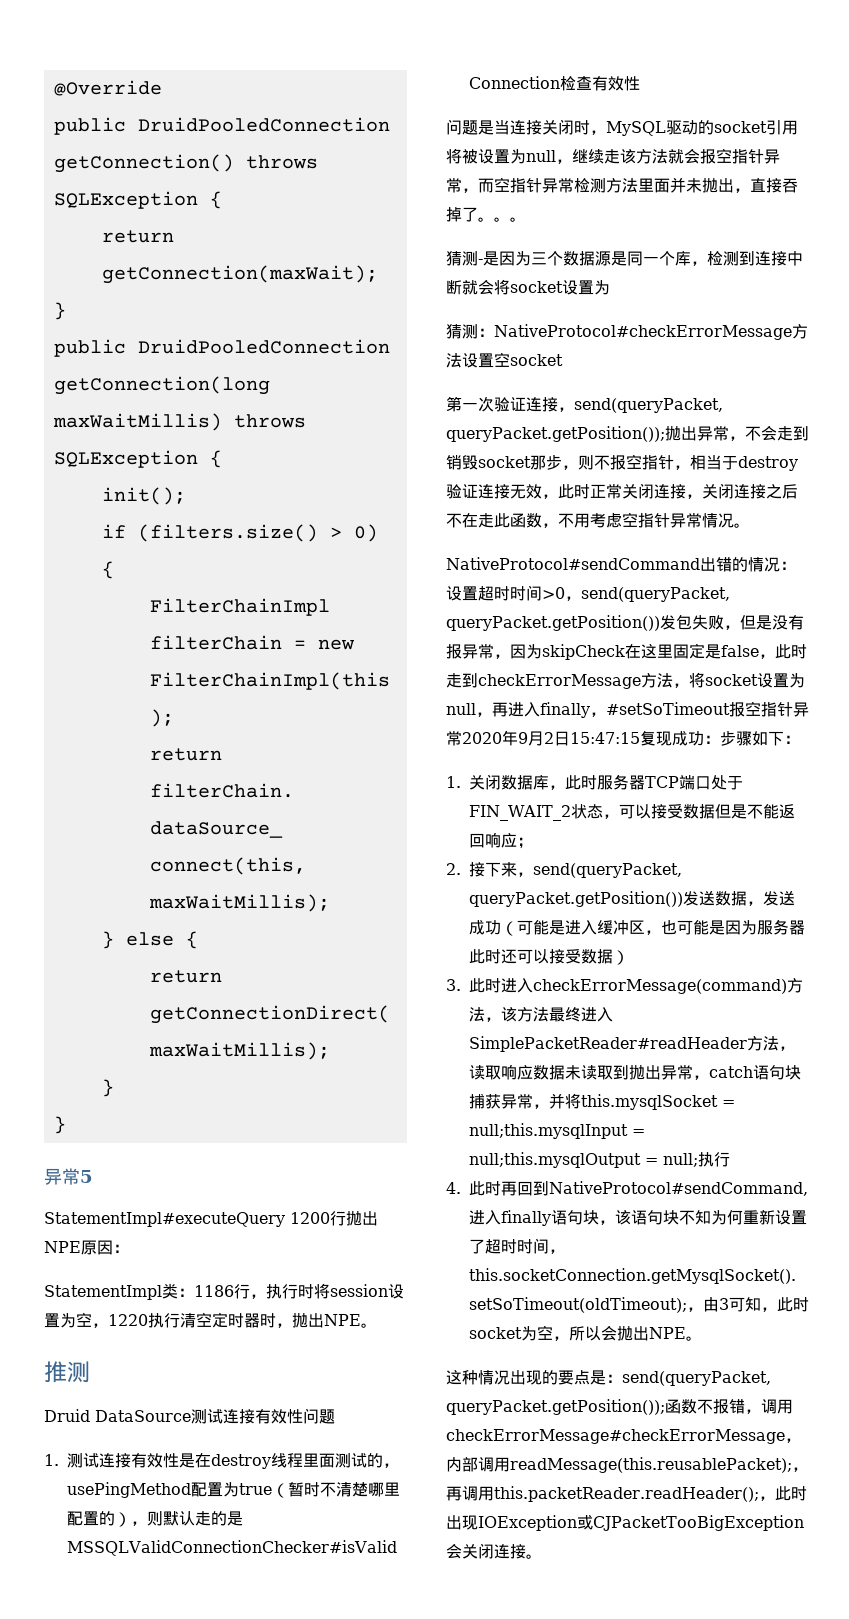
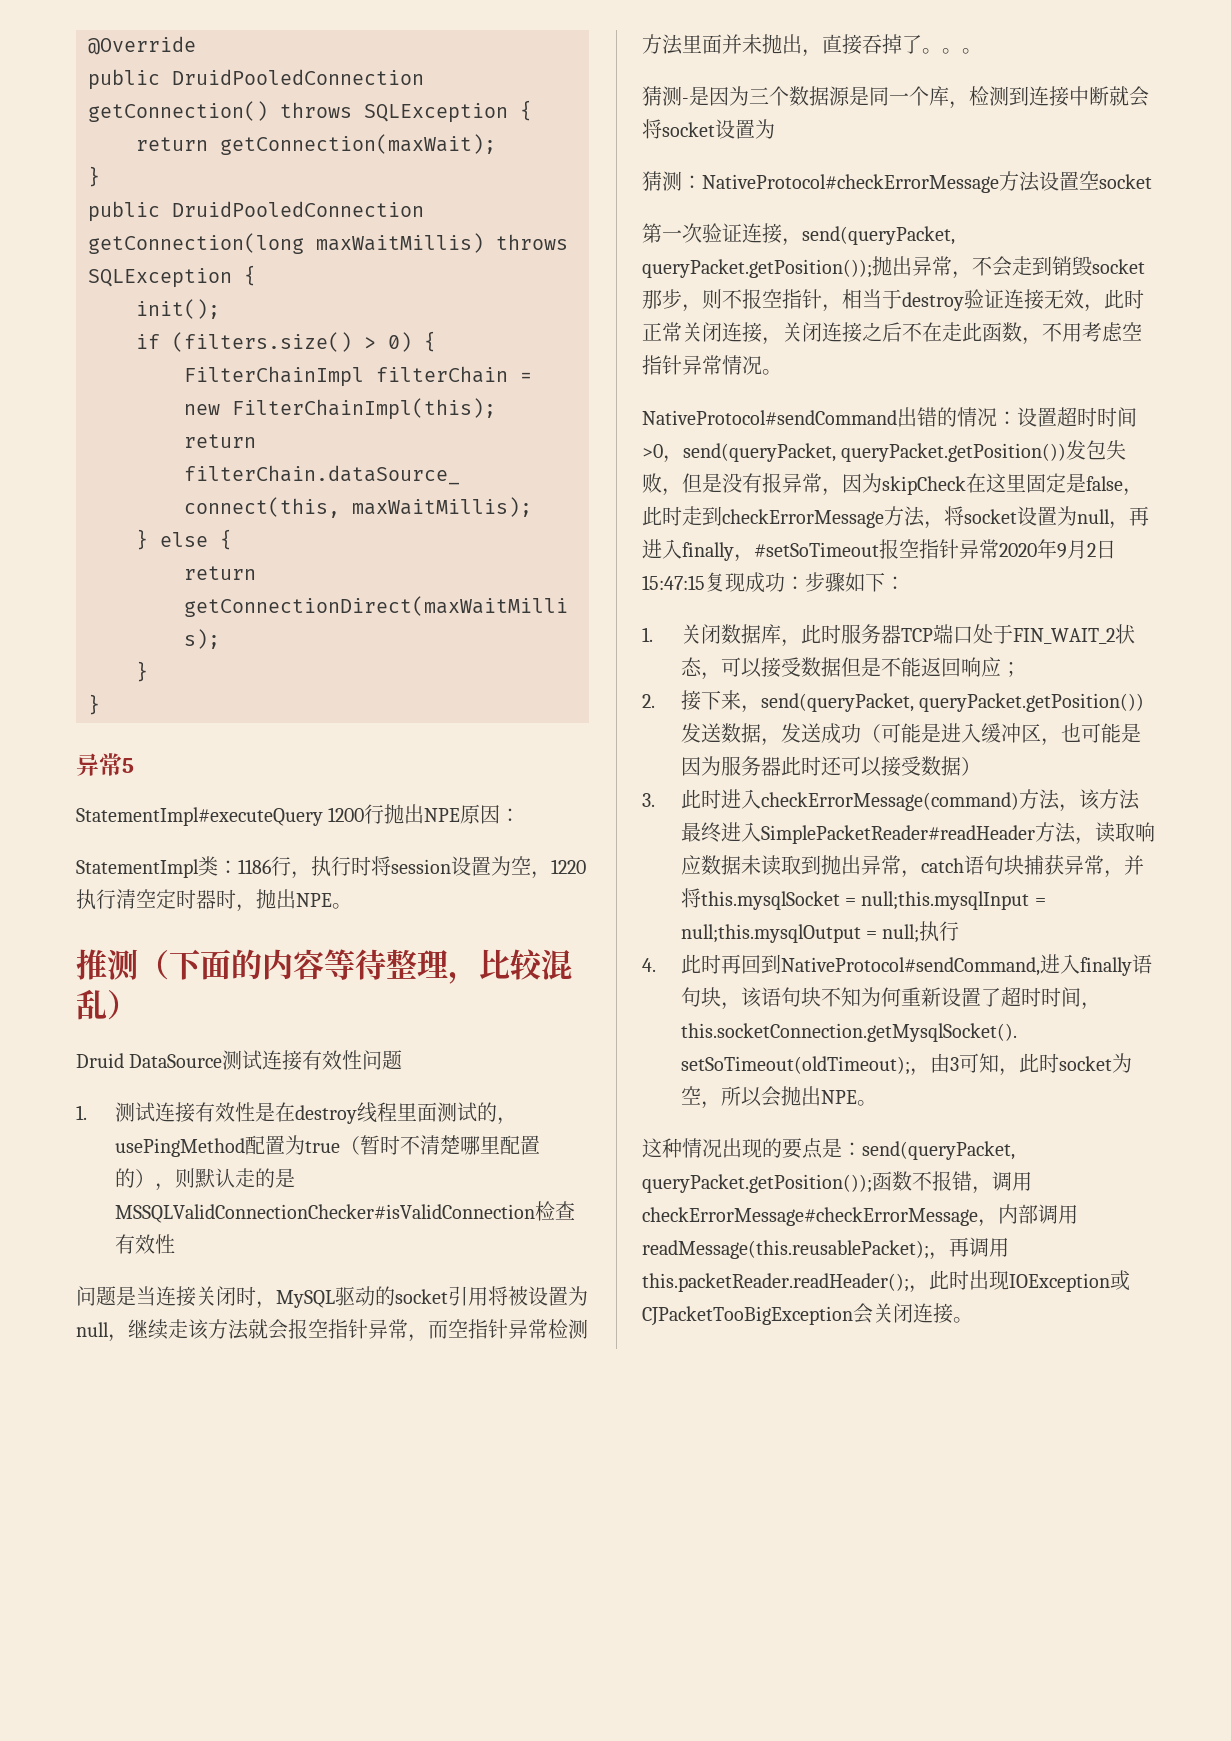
- 推测
+ 推测（下面的内容等待整理，比较混乱）

